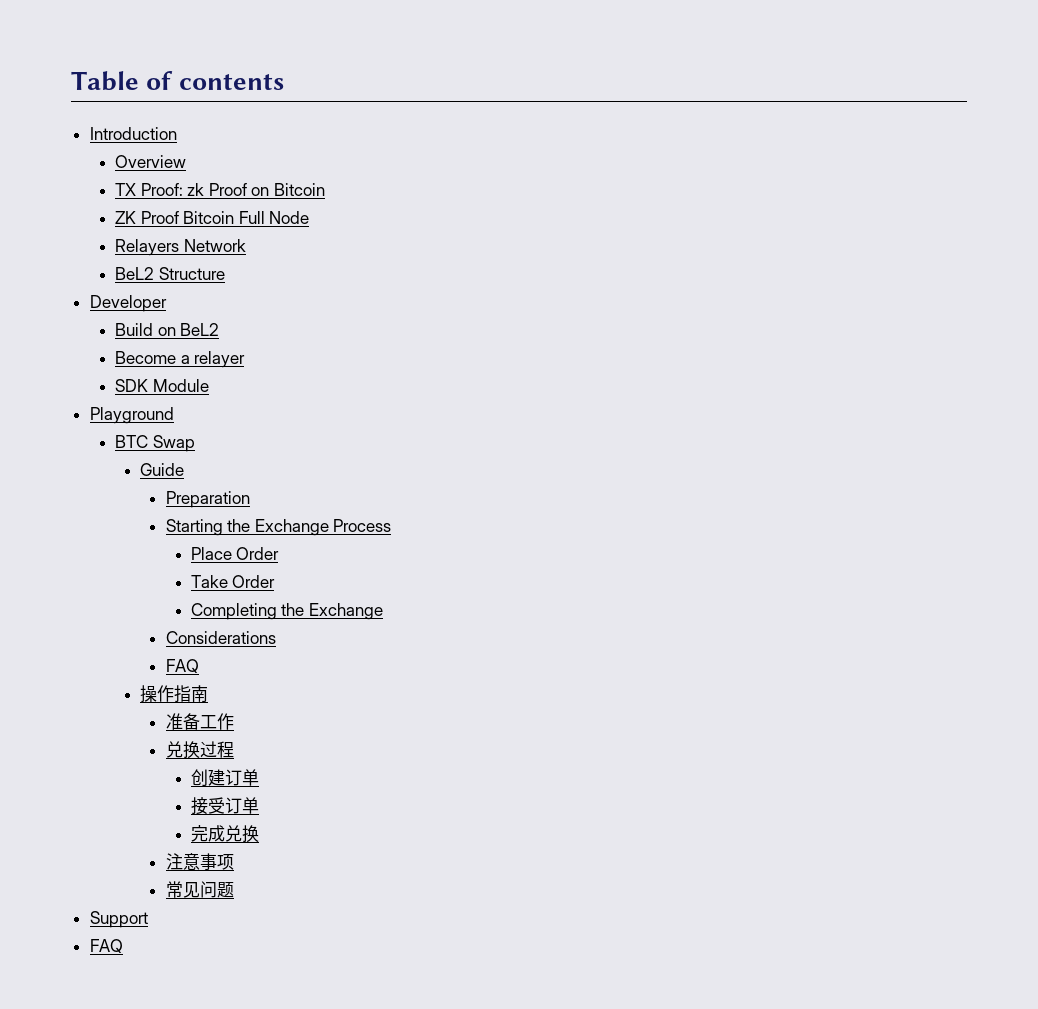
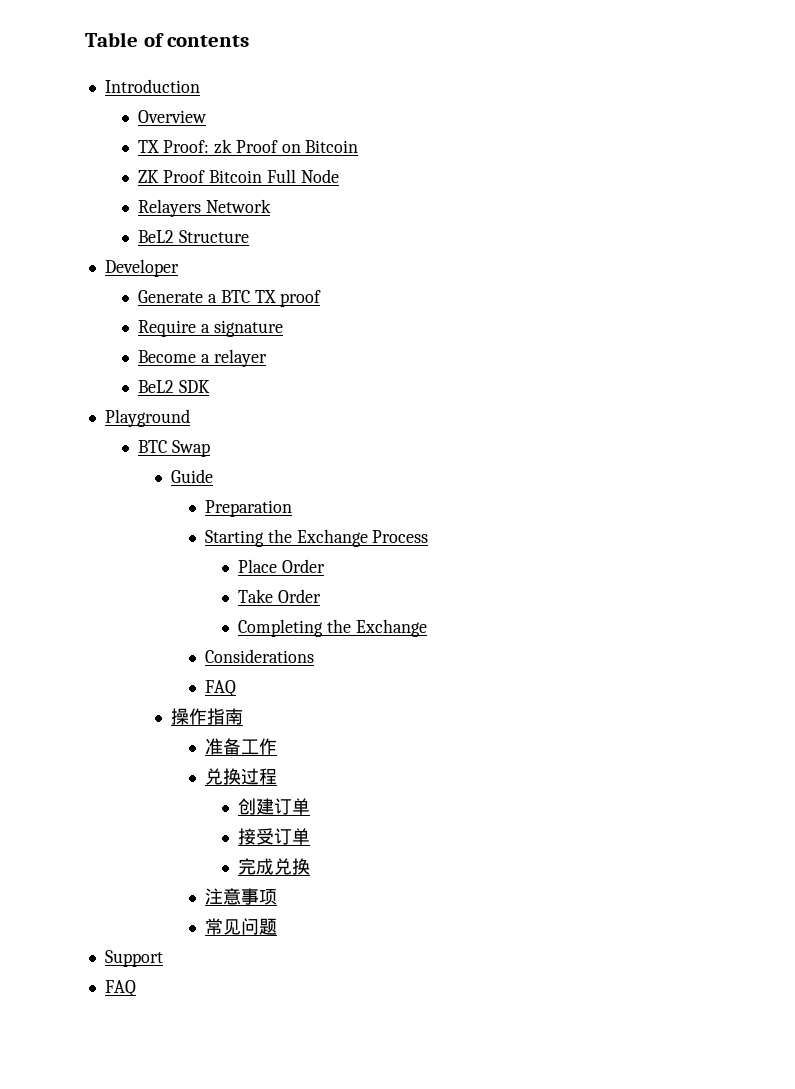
- Build on BeL2
+ Generate a BTC TX proof
+ Require a signature
- SDK Module
+ BeL2 SDK

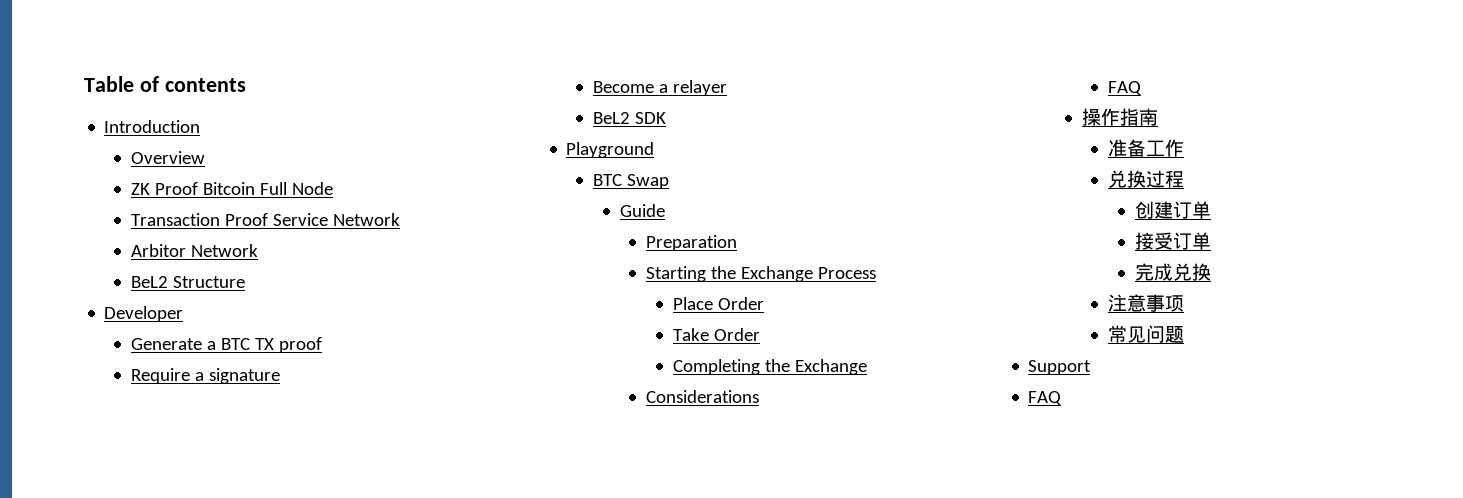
- TX Proof: zk Proof on Bitcoin
- Relayers Network
+ Transaction Proof Service Network
+ Arbitor Network

